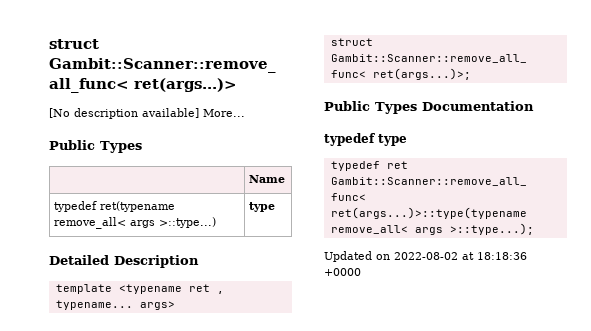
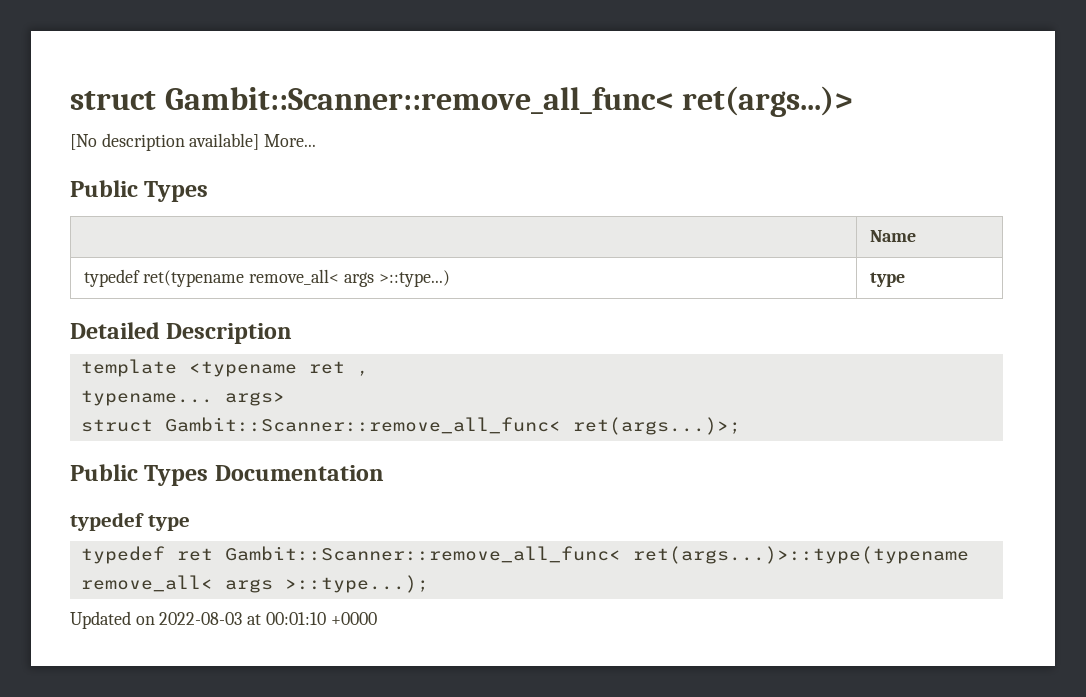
- Updated on 2022-08-02 at 18:18:36 +0000
+ Updated on 2022-08-03 at 00:01:10 +0000

